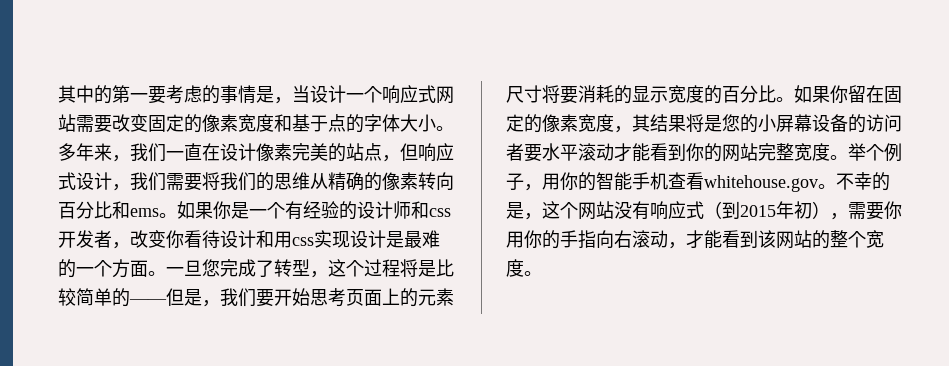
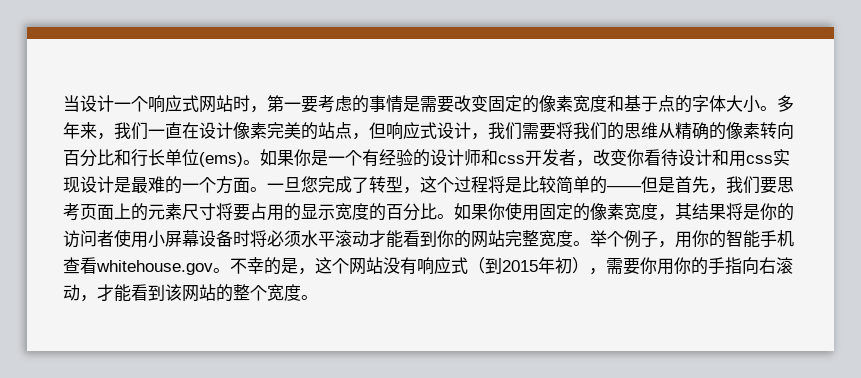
- 其中的第一要考虑的事情是，当设计一个响应式网站需要改变固定的像素宽度和基于点的字体大小。
+ 当设计一个响应式网站时，第一要考虑的事情是需要改变固定的像素宽度和基于点的字体大小。
- 多年来，我们一直在设计像素完美的站点，但响应式设计，我们需要将我们的思维从精确的像素转向百分比和ems。
+ 多年来，我们一直在设计像素完美的站点，但响应式设计，我们需要将我们的思维从精确的像素转向百分比和行长单位(ems)。
- 一旦您完成了转型，这个过程将是比较简单的——但是，我们要开始思考页面上的元素尺寸将要消耗的显示宽度的百分比。
+ 一旦您完成了转型，这个过程将是比较简单的——但是首先，我们要思考页面上的元素尺寸将要占用的显示宽度的百分比。
- 如果你留在固定的像素宽度，其结果将是您的小屏幕设备的访问者要水平滚动才能看到你的网站完整宽度。
+ 如果你使用固定的像素宽度，其结果将是你的访问者使用小屏幕设备时将必须水平滚动才能看到你的网站完整宽度。

